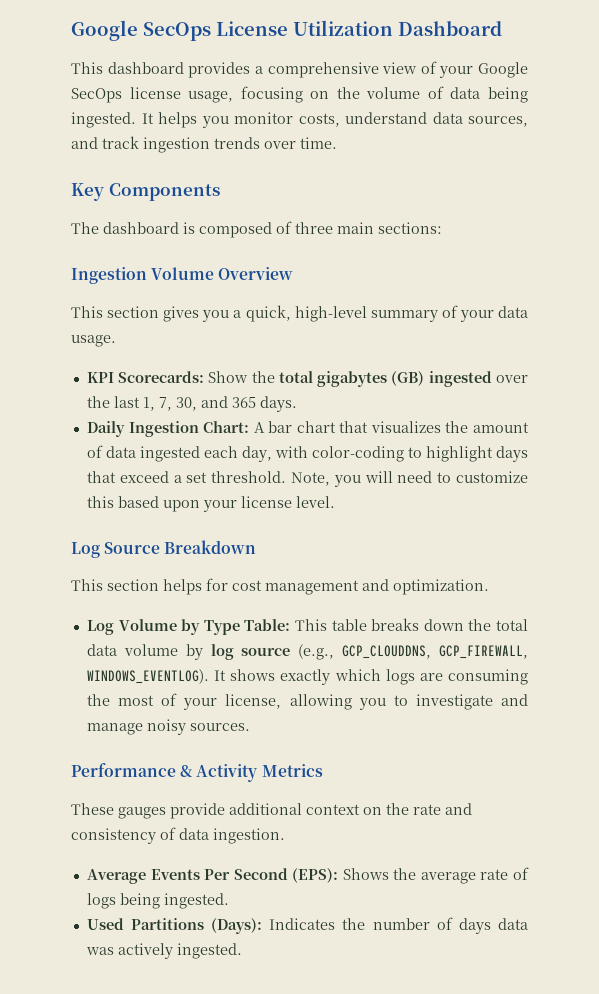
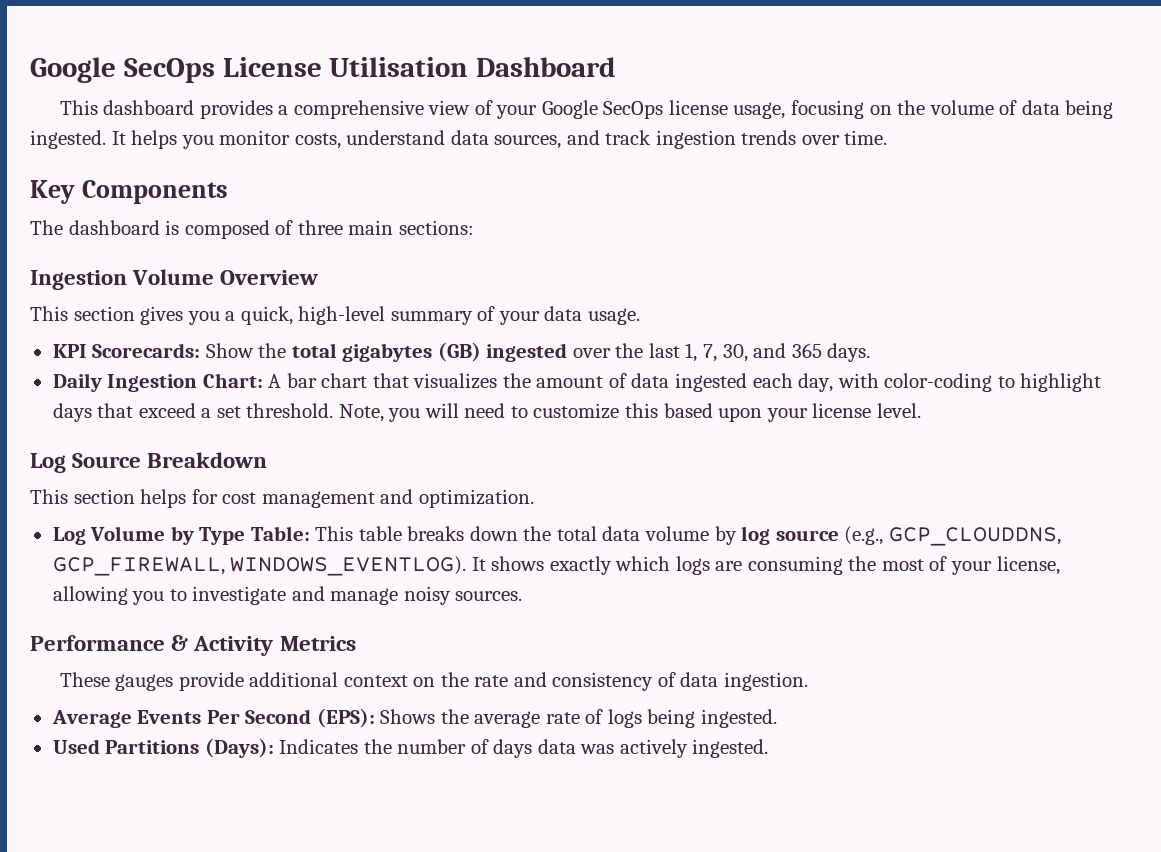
- Google SecOps License Utilization Dashboard
+ Google SecOps License Utilisation Dashboard

